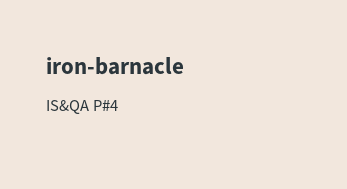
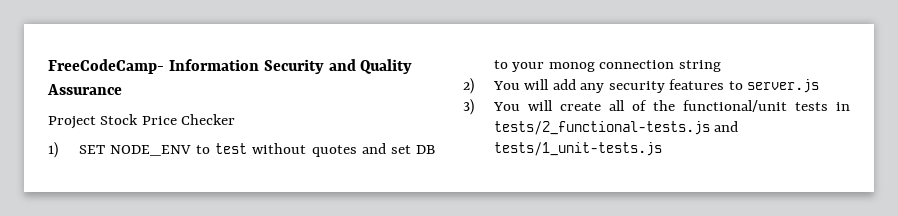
- iron-barnacle
- IS&QA P#4
+ FreeCodeCamp- Information Security and Quality Assurance
+ Project Stock Price Checker
+ 1) SET NODE_ENV to test without quotes and set DB to your monog connection string
+ 2) You will add any security features to server.js
+ 3) You will create all of the functional/unit tests in tests/2_functional-tests.js and tests/1_unit-tests.js

